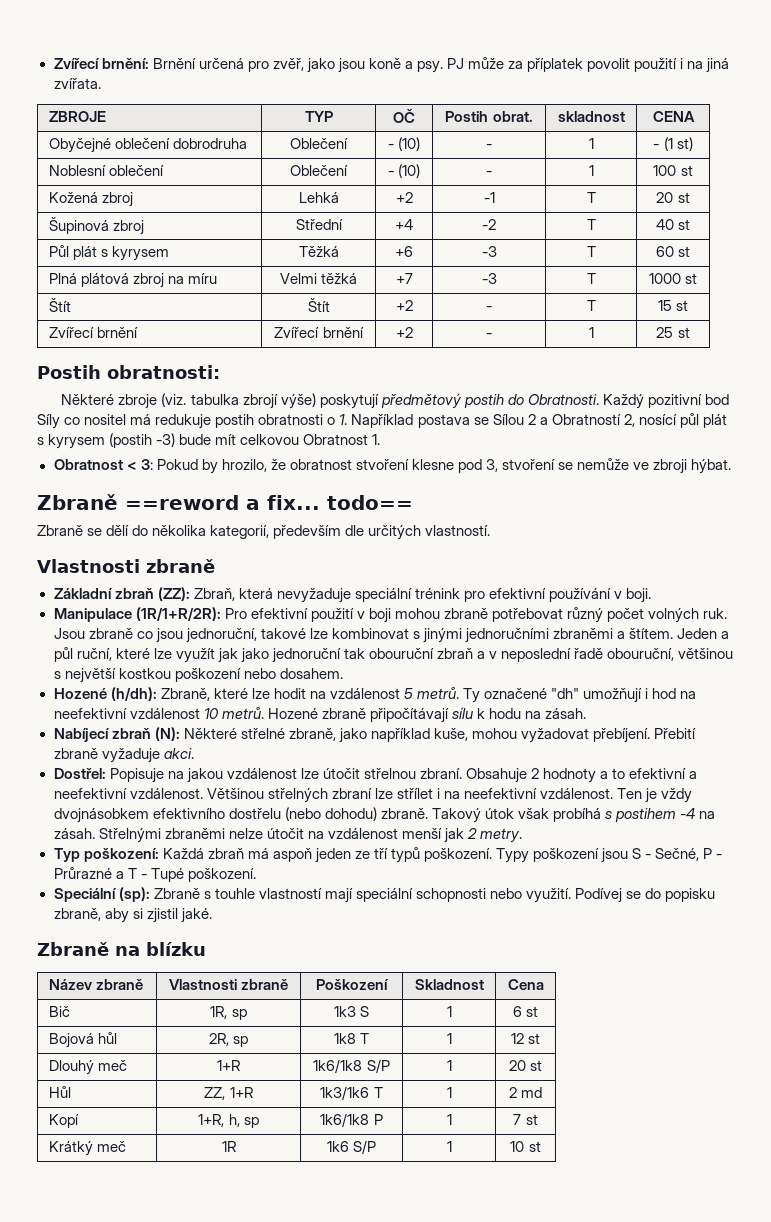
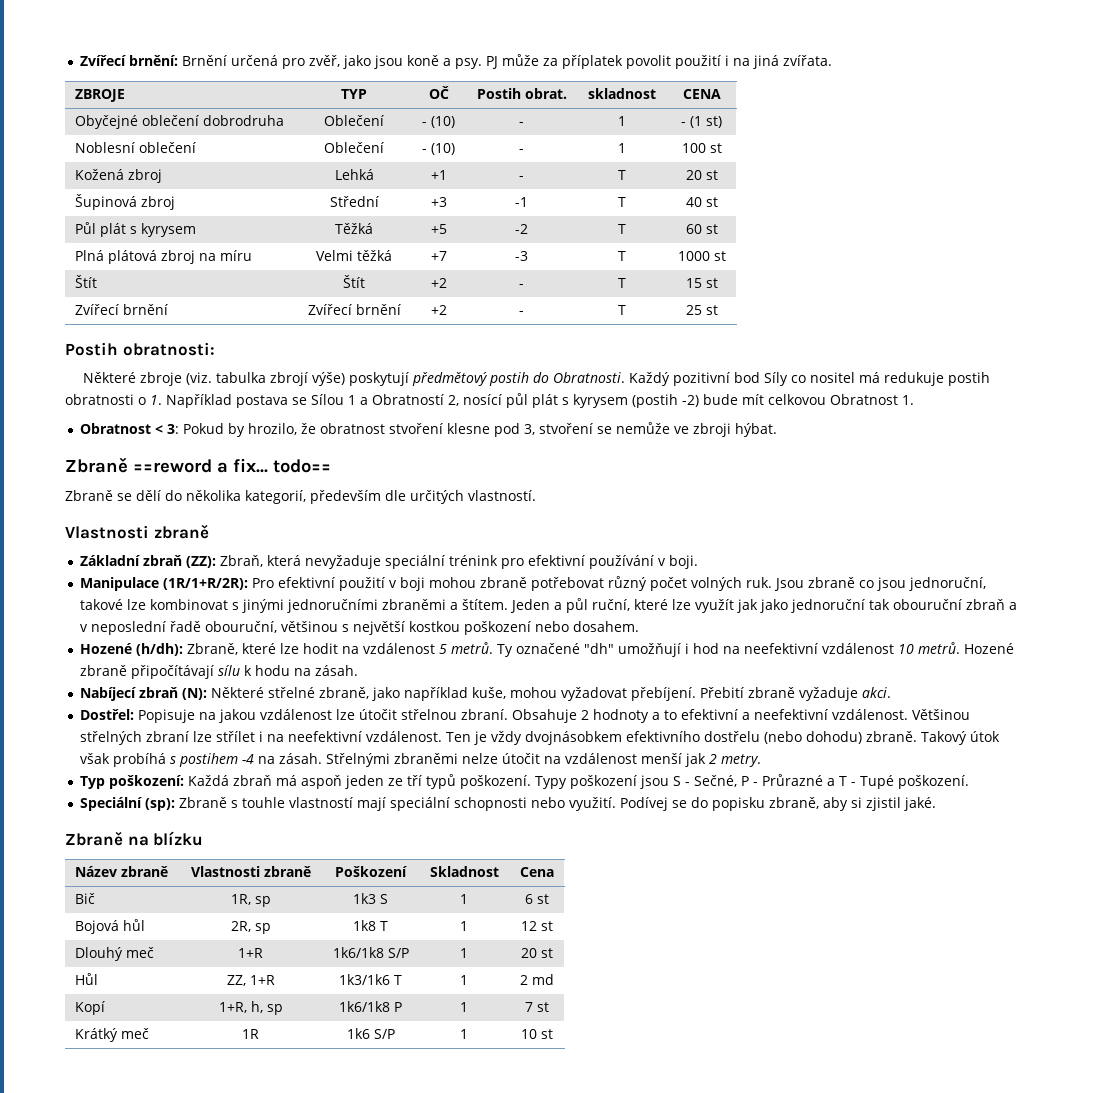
- Kožená zbroj | Lehká | +2 | -1 | T | 20 st
+ Kožená zbroj | Lehká | +1 | - | T | 20 st
- Šupinová zbroj | Střední | +4 | -2 | T | 40 st
+ Šupinová zbroj | Střední | +3 | -1 | T | 40 st
- Půl plát s kyrysem | Těžká | +6 | -3 | T | 60 st
+ Půl plát s kyrysem | Těžká | +5 | -2 | T | 60 st
- Zvířecí brnění | Zvířecí brnění | +2 | - | 1 | 25 st
+ Zvířecí brnění | Zvířecí brnění | +2 | - | T | 25 st
- Každý pozitivní bod Síly co nositel má redukuje postih obratnosti o 1. Například postava se Sílou 2 a Obratností 2, nosící půl plát s kyrysem (postih -3) bude mít celkovou Obratnost 1.
+ Každý pozitivní bod Síly co nositel má redukuje postih obratnosti o 1. Například postava se Sílou 1 a Obratností 2, nosící půl plát s kyrysem (postih -2) bude mít celkovou Obratnost 1.

